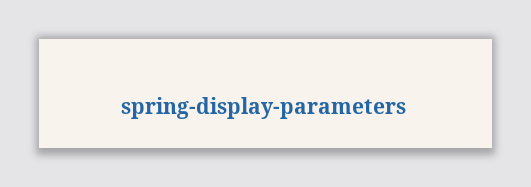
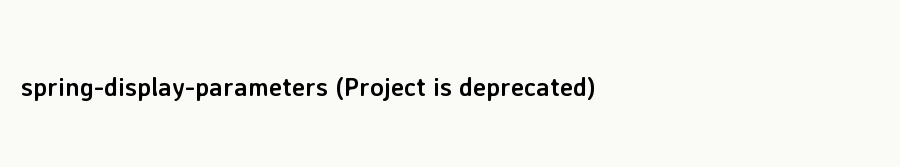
- spring-display-parameters
+ spring-display-parameters (Project is deprecated)

